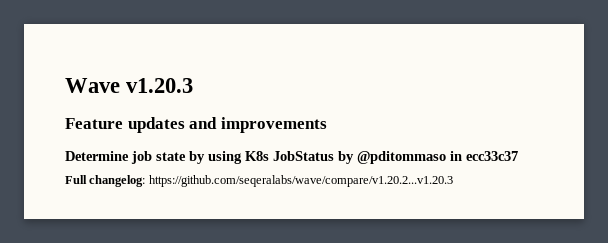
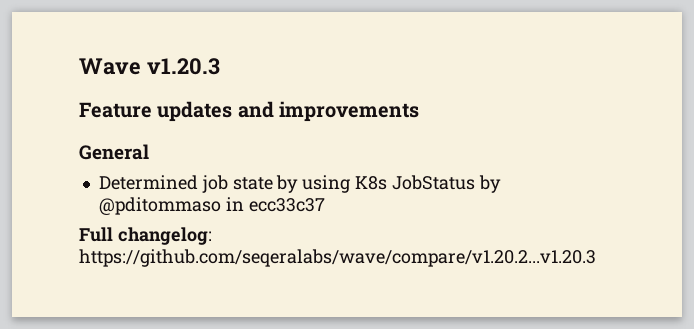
- Determine job state by using K8s JobStatus by @pditommaso in ecc33c37
+ General
+ Determined job state by using K8s JobStatus by @pditommaso in ecc33c37

